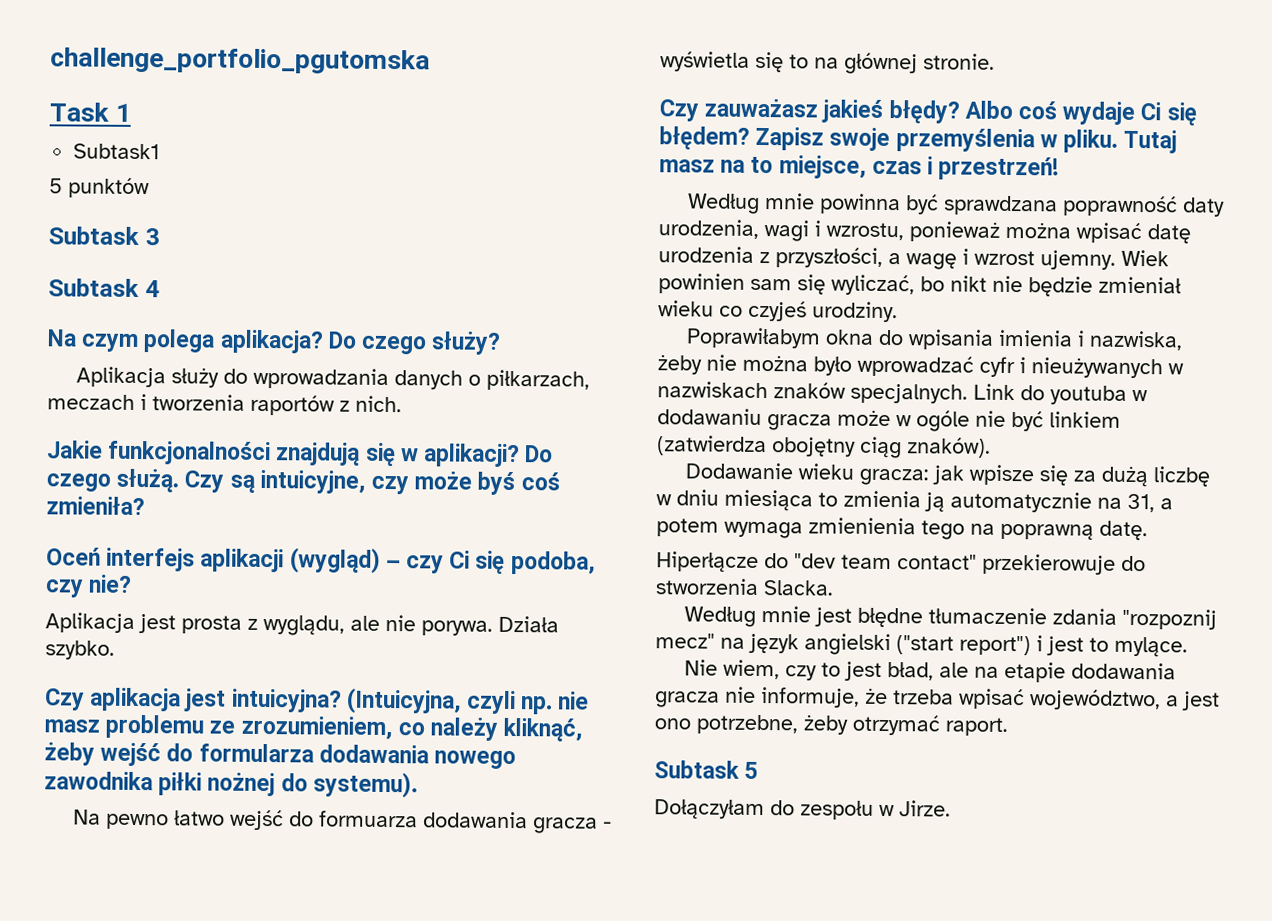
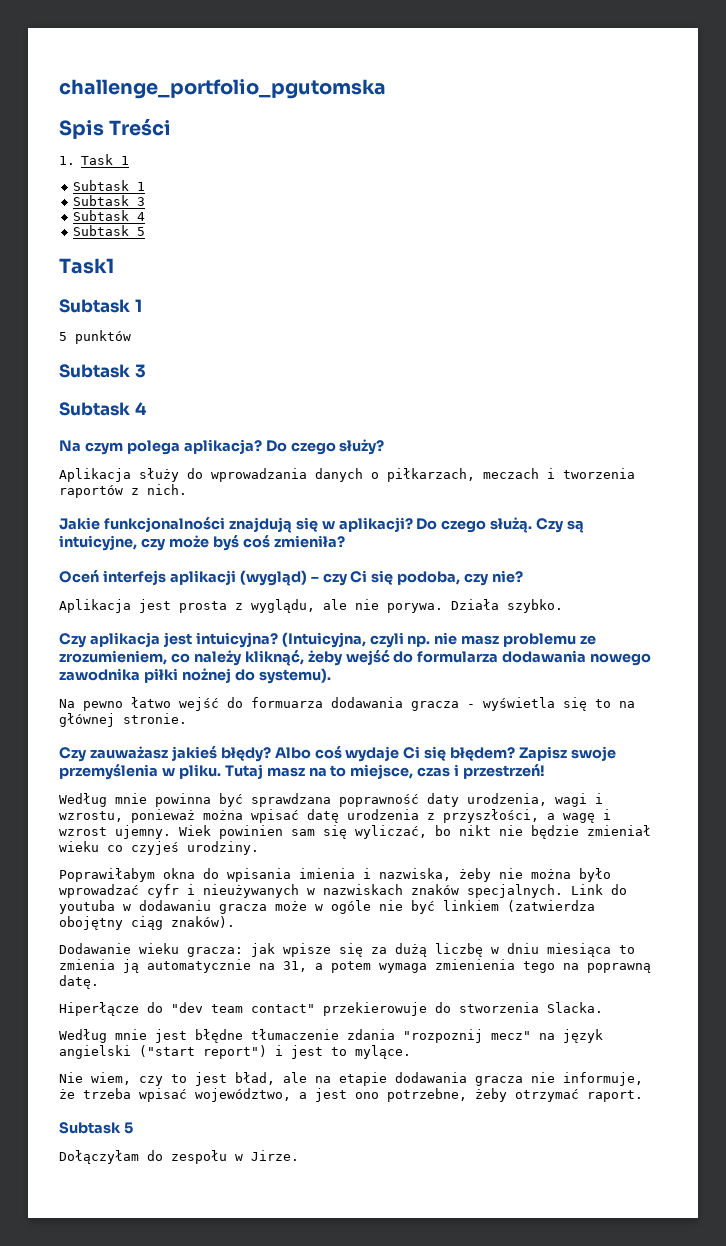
- Task 1
- Subtask1
+ Spis Treści
+ 1. Task 1
+ Subtask 1
+ Subtask 3
+ Subtask 4
+ Subtask 5
+ Task1
+ Subtask 1

